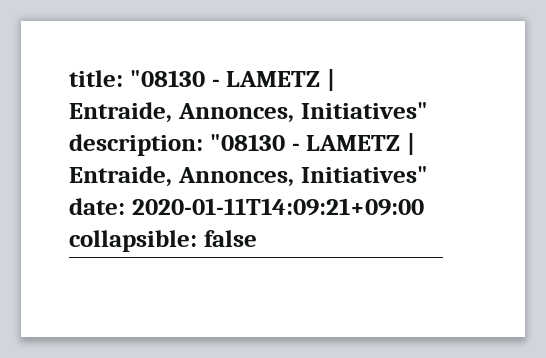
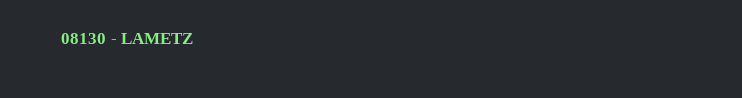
- title: "08130 - LAMETZ | Entraide, Annonces, Initiatives" description: "08130 - LAMETZ | Entraide, Annonces, Initiatives" date: 2020-01-11T14:09:21+09:00 collapsible: false
+ 08130 - LAMETZ

